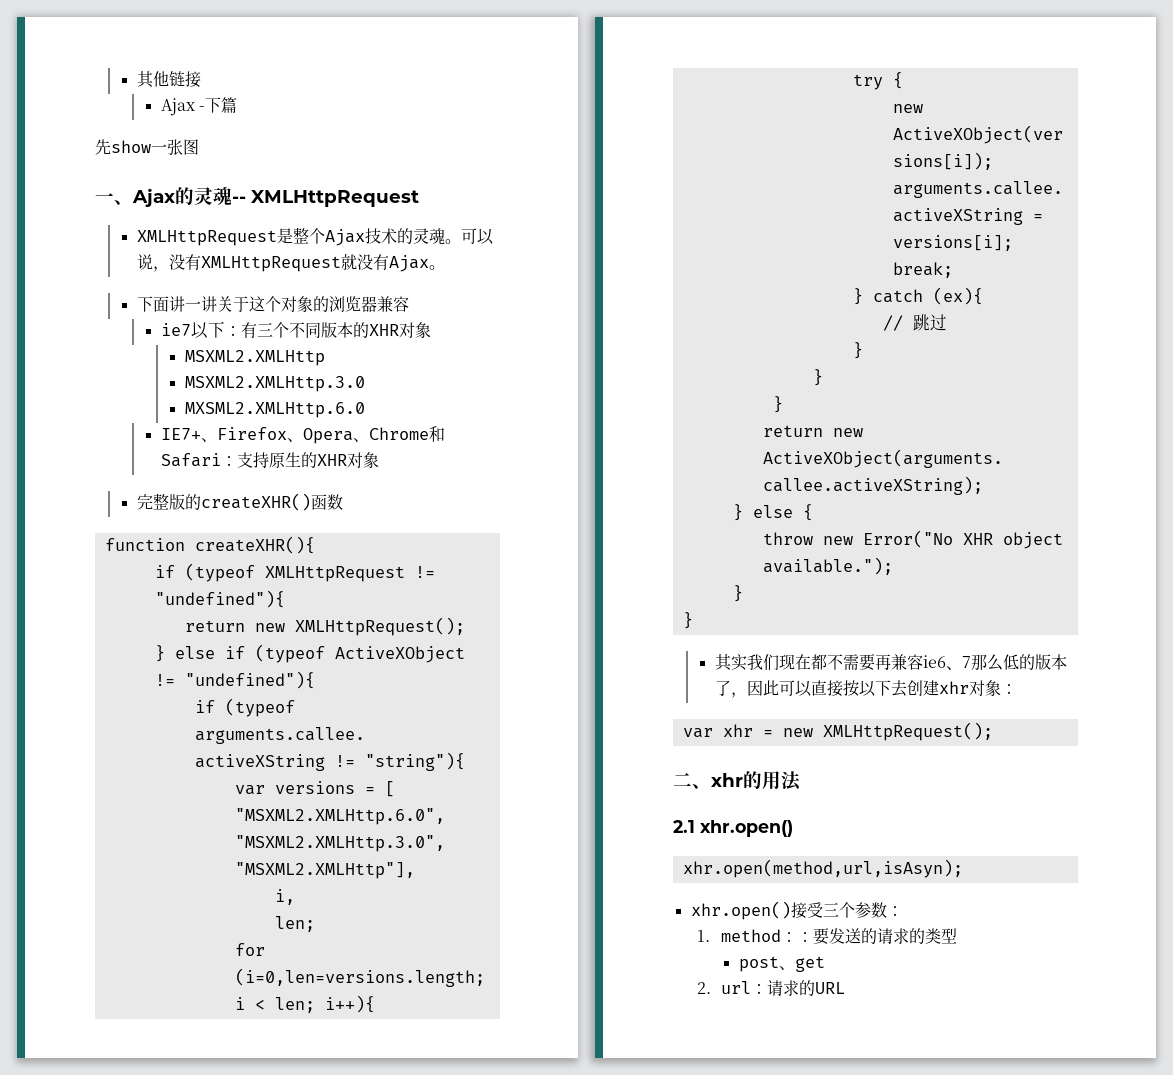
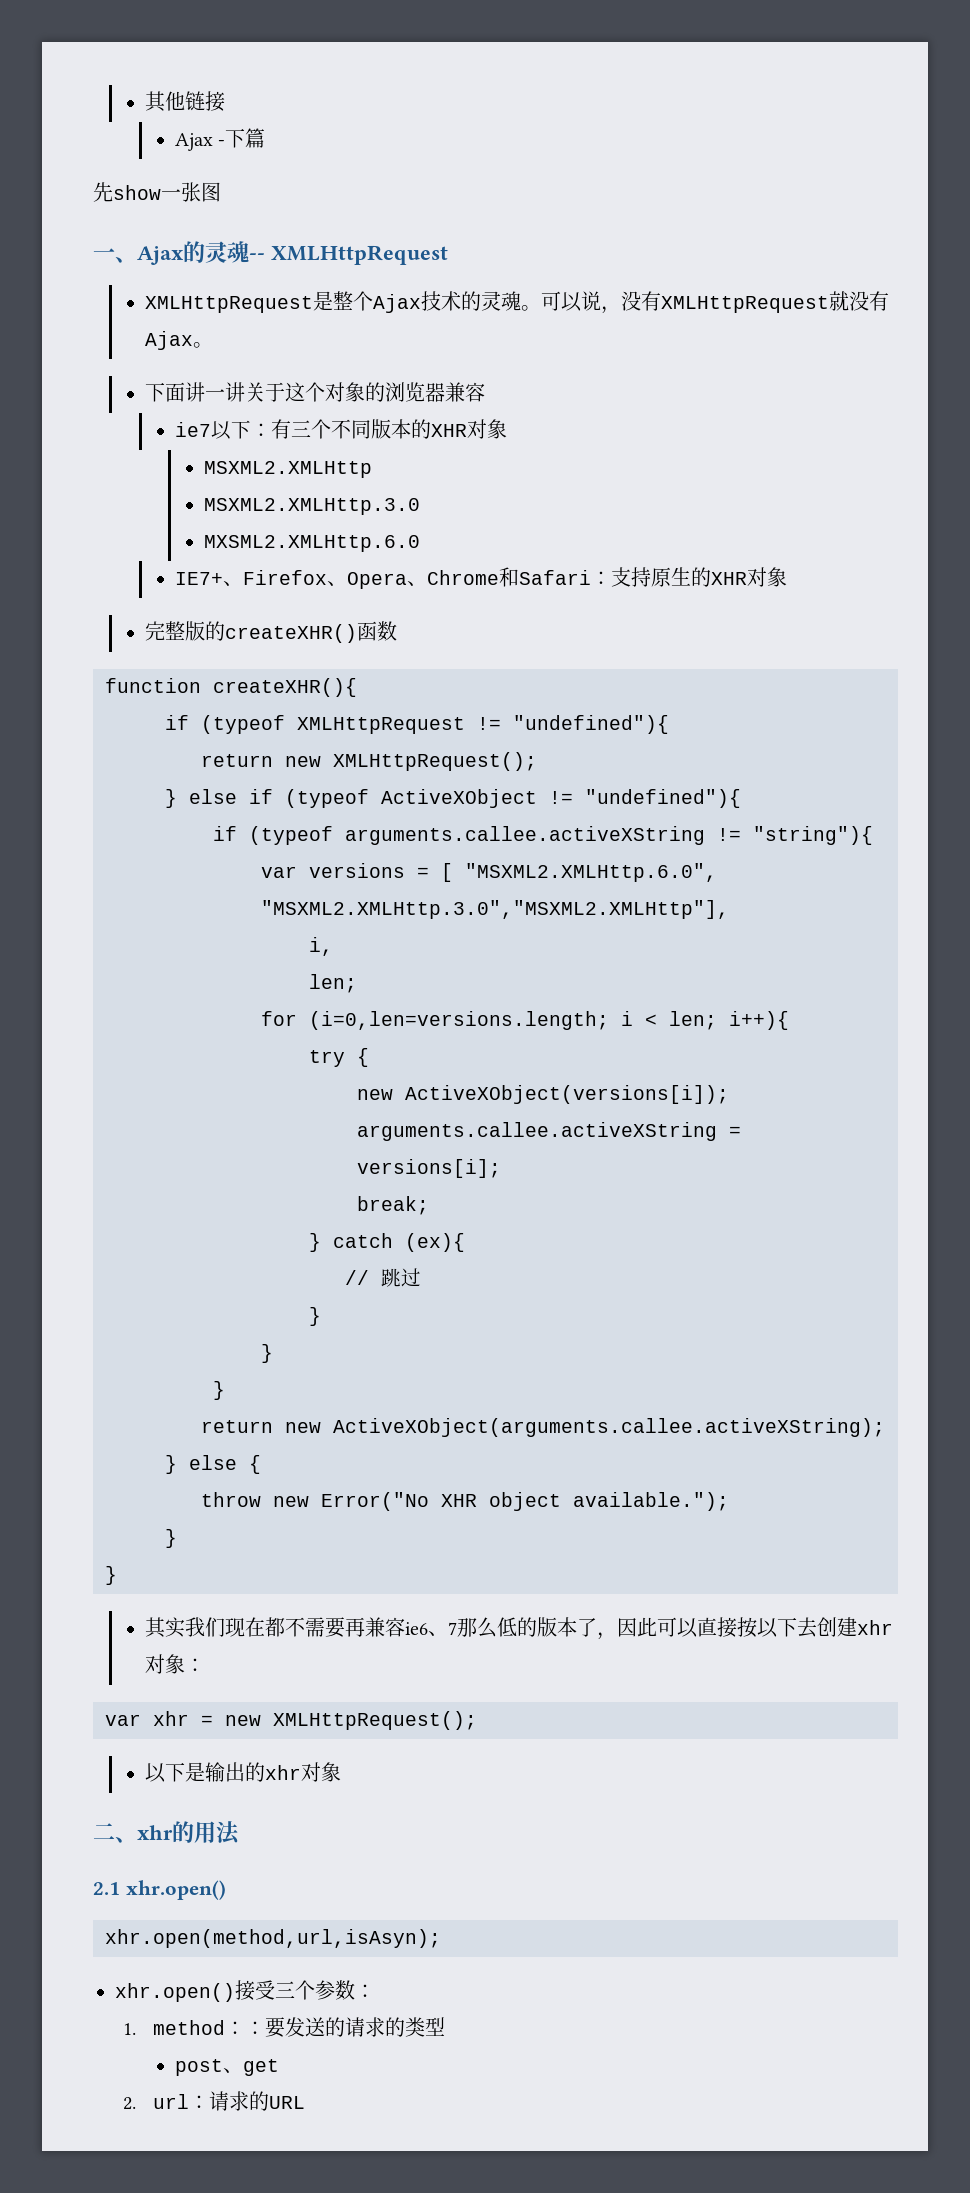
+ 以下是输出的xhr对象

